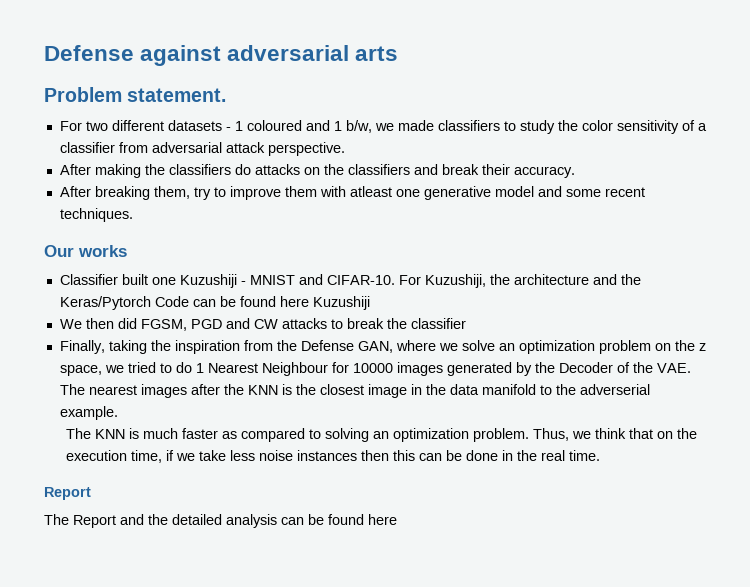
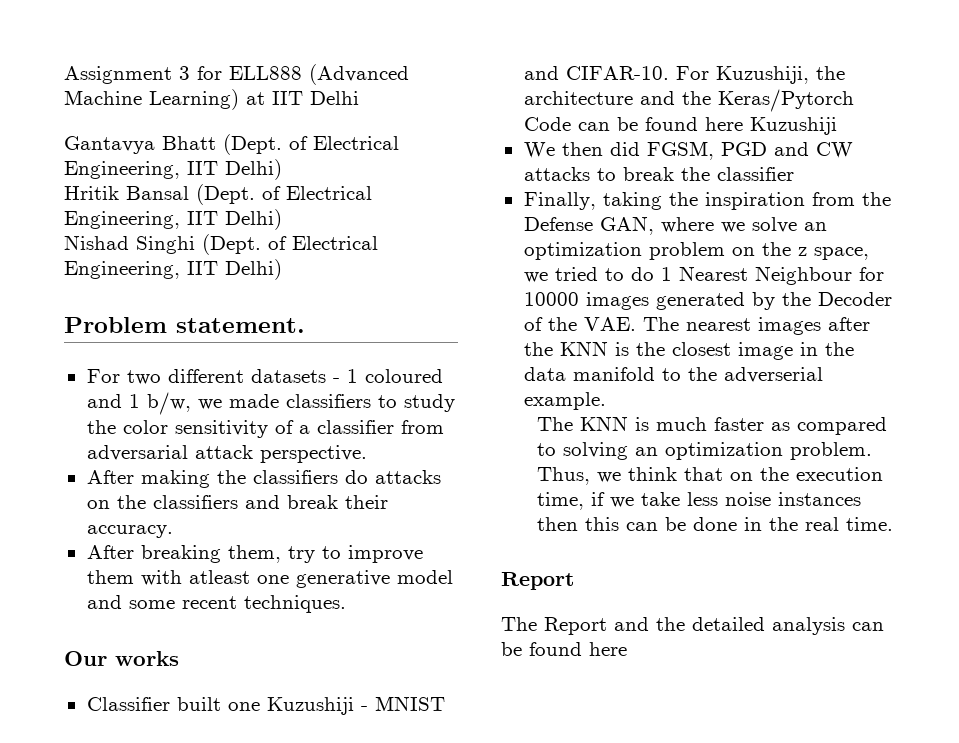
- Defense against adversarial arts
+ Assignment 3 for ELL888 (Advanced Machine Learning) at IIT Delhi
+ Gantavya Bhatt (Dept. of Electrical Engineering, IIT Delhi)
+ Hritik Bansal (Dept. of Electrical Engineering, IIT Delhi)
+ Nishad Singhi (Dept. of Electrical Engineering, IIT Delhi)

